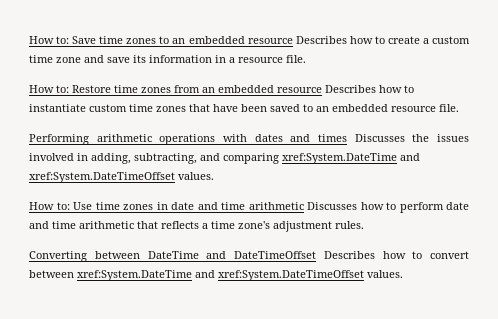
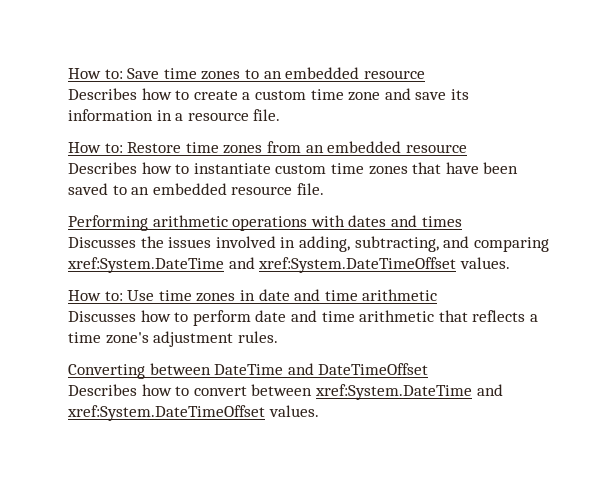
- How to: Save time zones to an embedded resource Describes how to create a custom time zone and save its information in a resource file.
+ How to: Save time zones to an embedded resource
+ Describes how to create a custom time zone and save its information in a resource file.
- How to: Restore time zones from an embedded resource Describes how to instantiate custom time zones that have been saved to an embedded resource file.
+ How to: Restore time zones from an embedded resource
+ Describes how to instantiate custom time zones that have been saved to an embedded resource file.
- Performing arithmetic operations with dates and times Discusses the issues involved in adding, subtracting, and comparing xref:System.DateTime and xref:System.DateTimeOffset values.
+ Performing arithmetic operations with dates and times
+ Discusses the issues involved in adding, subtracting, and comparing xref:System.DateTime and xref:System.DateTimeOffset values.
- How to: Use time zones in date and time arithmetic Discusses how to perform date and time arithmetic that reflects a time zone's adjustment rules.
+ How to: Use time zones in date and time arithmetic
+ Discusses how to perform date and time arithmetic that reflects a time zone's adjustment rules.
- Converting between DateTime and DateTimeOffset Describes how to convert between xref:System.DateTime and xref:System.DateTimeOffset values.
+ Converting between DateTime and DateTimeOffset
+ Describes how to convert between xref:System.DateTime and xref:System.DateTimeOffset values.

